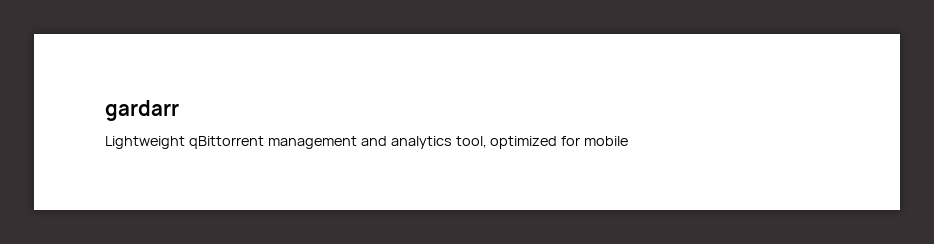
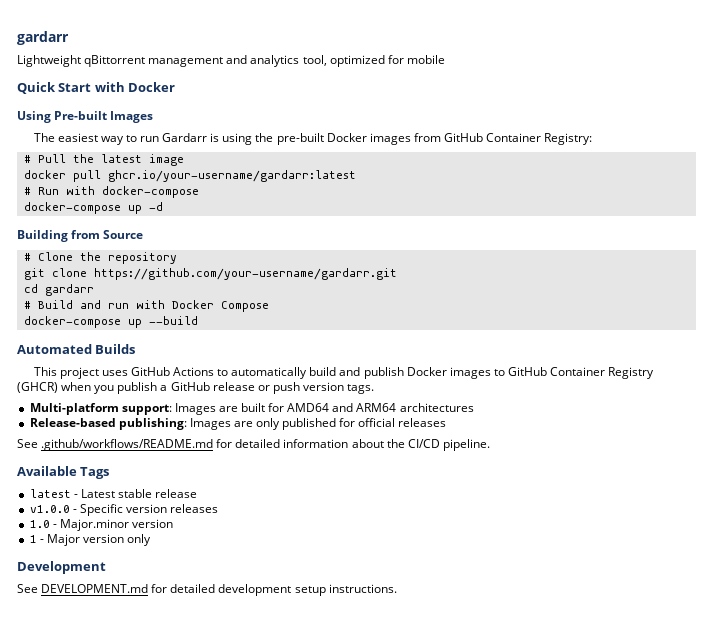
+ Quick Start with Docker
+ Using Pre-built Images
+ The easiest way to run Gardarr is using the pre-built Docker images from GitHub Container Registry:
+ # Pull the latest image
+ docker pull ghcr.io/your-username/gardarr:latest
+ # Run with docker-compose
+ docker-compose up -d
+ Building from Source
+ # Clone the repository
+ git clone https://github.com/your-username/gardarr.git
+ cd gardarr
+ # Build and run with Docker Compose
+ docker-compose up --build
+ Automated Builds
+ This project uses GitHub Actions to automatically build and publish Docker images to GitHub Container Registry (GHCR) when you publish a GitHub release or push version tags.
+ Multi-platform support: Images are built for AMD64 and ARM64 architectures
+ Release-based publishing: Images are only published for official releases
+ See .github/workflows/README.md for detailed information about the CI/CD pipeline.
+ Available Tags
+ latest - Latest stable release
+ v1.0.0 - Specific version releases
+ 1.0 - Major.minor version
+ 1 - Major version only
+ Development
+ See DEVELOPMENT.md for detailed development setup instructions.

